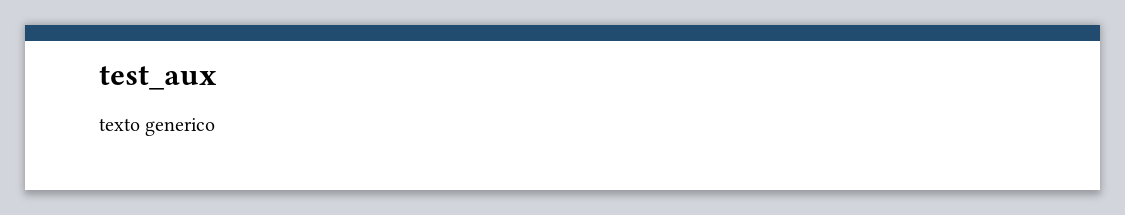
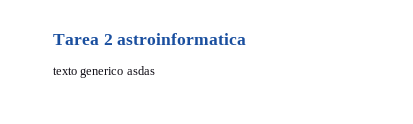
- test_aux
+ Tarea 2 astroinformatica
- texto generico
+ texto generico asdas

